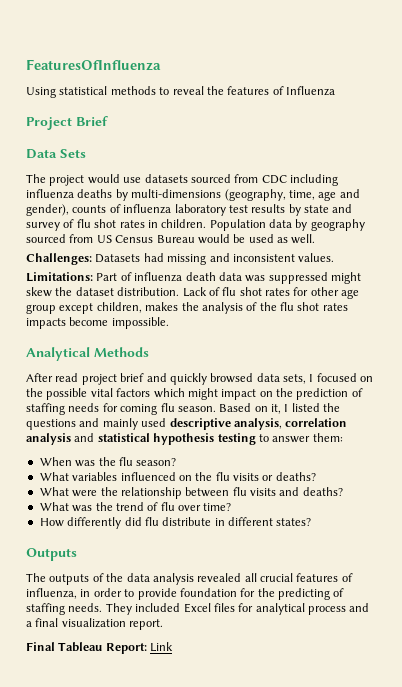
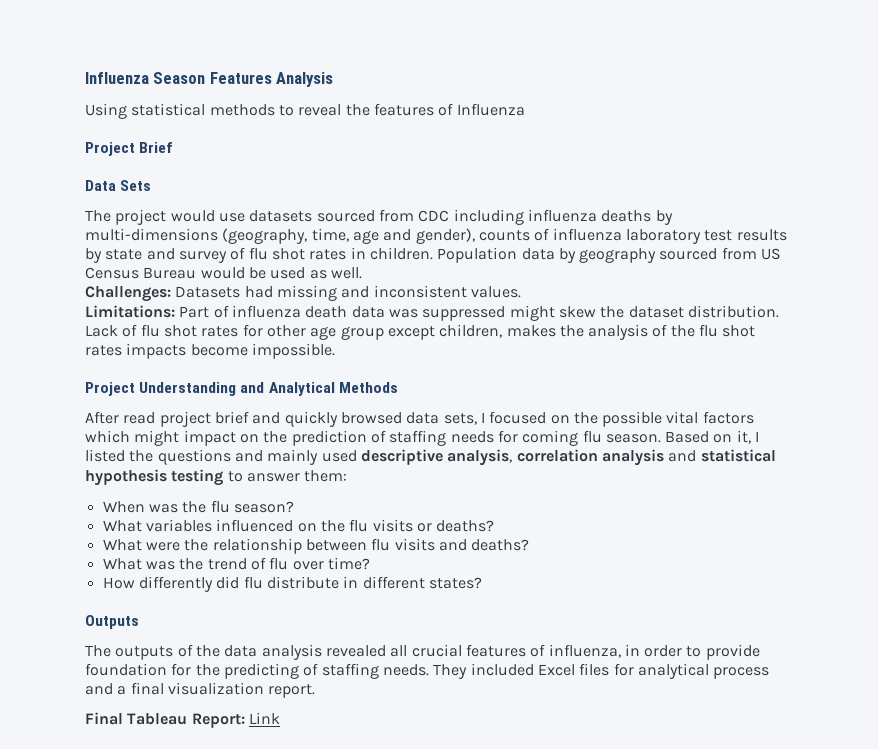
- FeaturesOfInfluenza
+ Influenza Season Features Analysis
- Analytical Methods
+ Project Understanding and Analytical Methods

